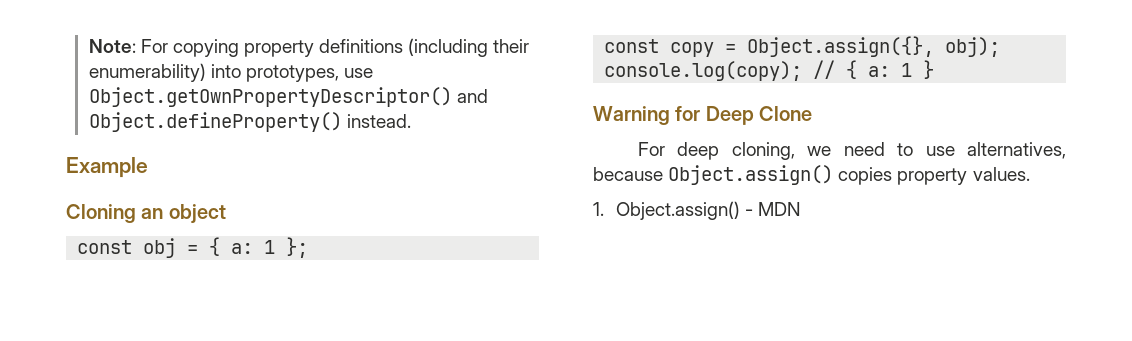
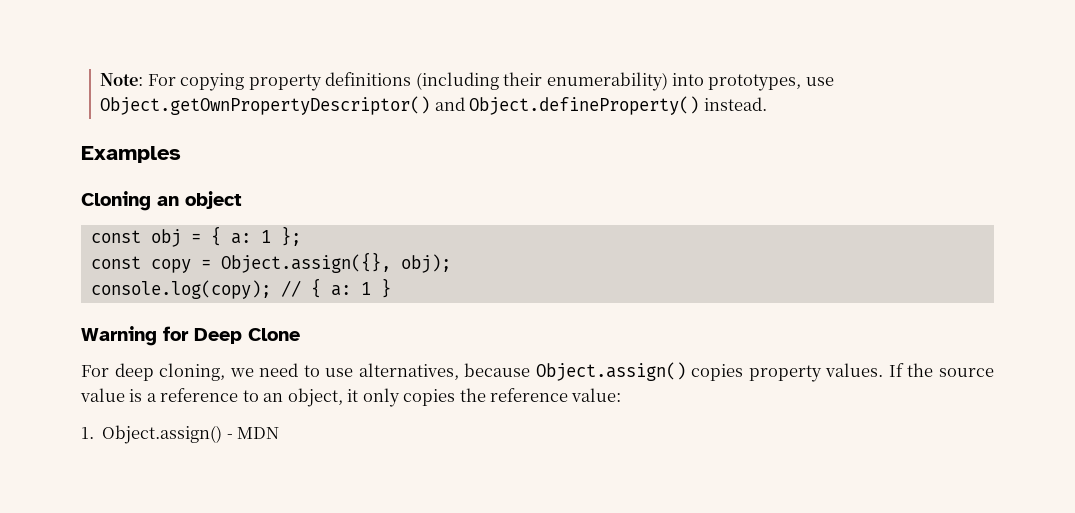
- Example
+ Examples
+ If the source value is a reference to an object, it only copies the reference value:

